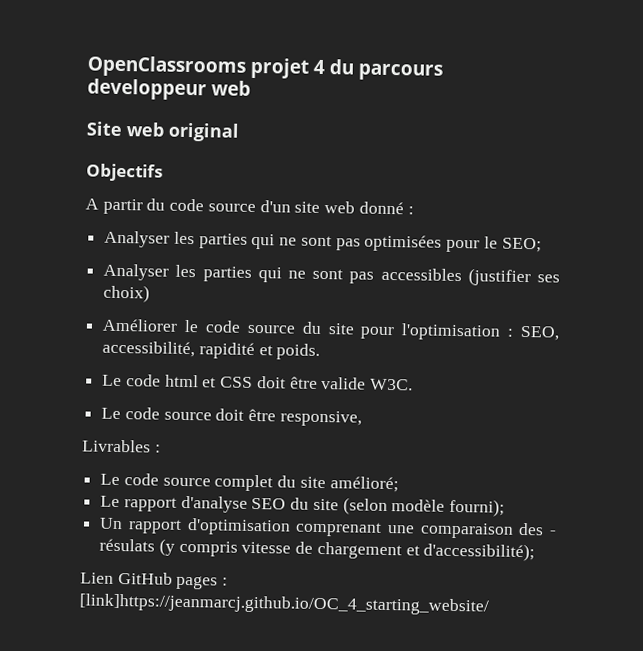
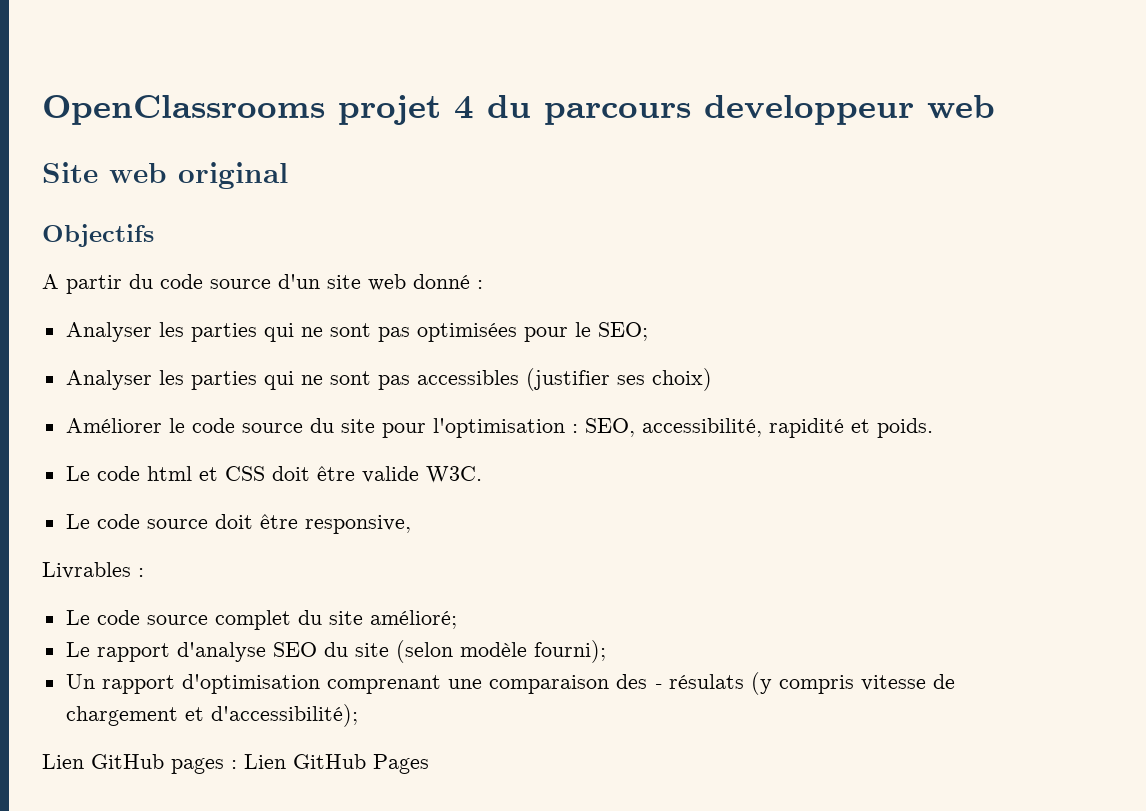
- Lien GitHub pages : [link]https://jeanmarcj.github.io/OC_4_starting_website/
+ Lien GitHub pages : Lien GitHub Pages

